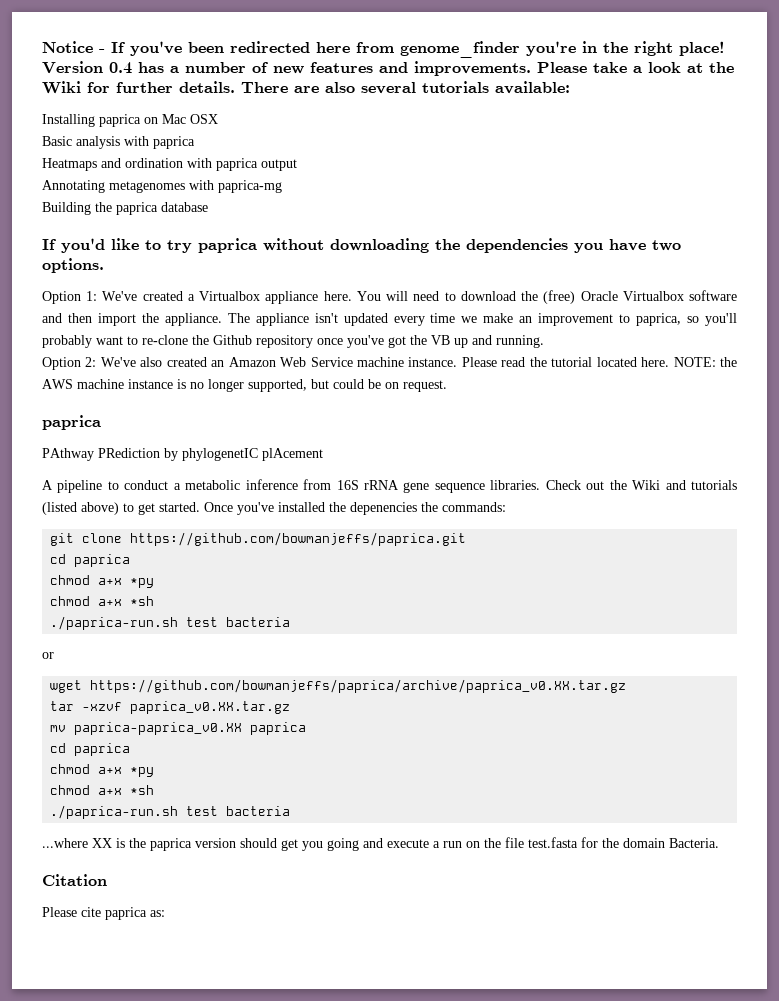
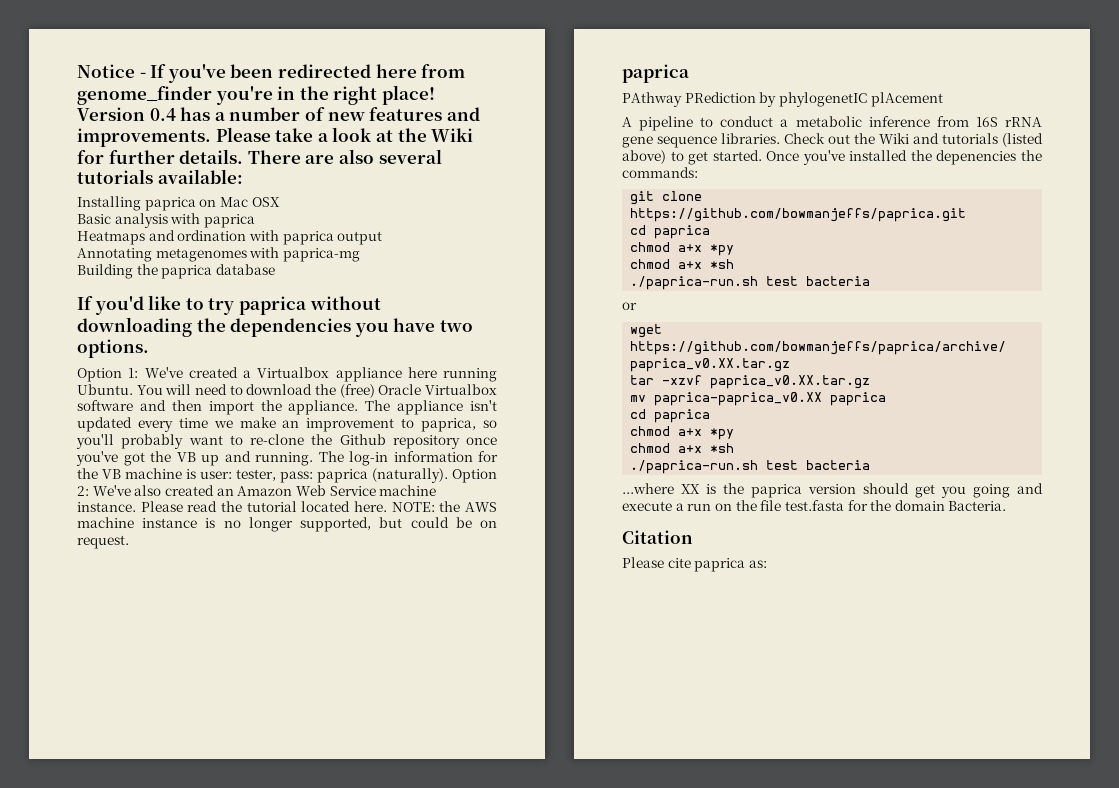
- Option 1: We've created a Virtualbox appliance here.
+ Option 1: We've created a Virtualbox appliance here running Ubuntu.
- The appliance isn't updated every time we make an improvement to paprica, so you'll probably want to re-clone the Github repository once you've got the VB up and running.
- Option 2: We've also created an Amazon Web Service machine instance.
+ The appliance isn't updated every time we make an improvement to paprica, so you'll probably want to re-clone the Github repository once you've got the VB up and running. The log-in information for the VB machine is user: tester, pass: paprica (naturally). Option 2: We've also created an Amazon Web Service machine instance.

